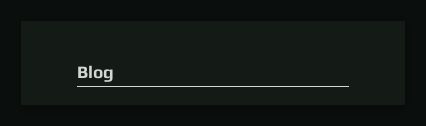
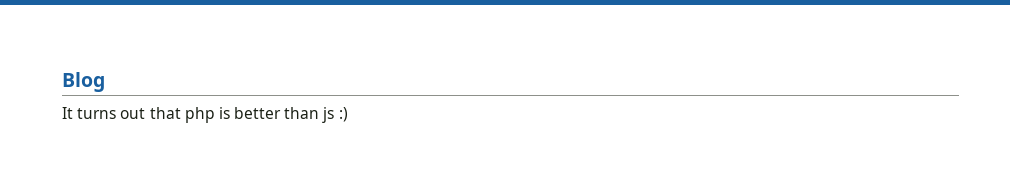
+ It turns out that php is better than js :)

